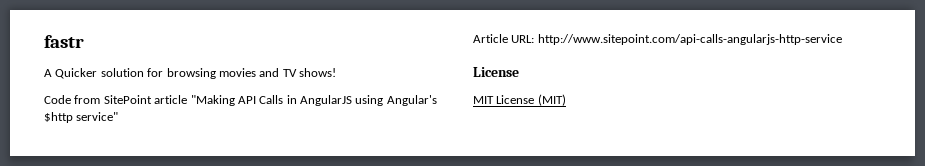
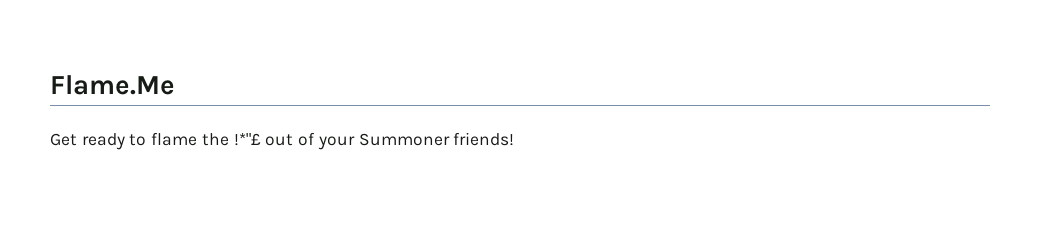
- fastr
- A Quicker solution for browsing movies and TV shows!
- Code from SitePoint article "Making API Calls in AngularJS using Angular's $http service"
- Article URL: http://www.sitepoint.com/api-calls-angularjs-http-service
- License
- MIT License (MIT)
+ Flame.Me
+ Get ready to flame the !*"£ out of your Summoner friends!

